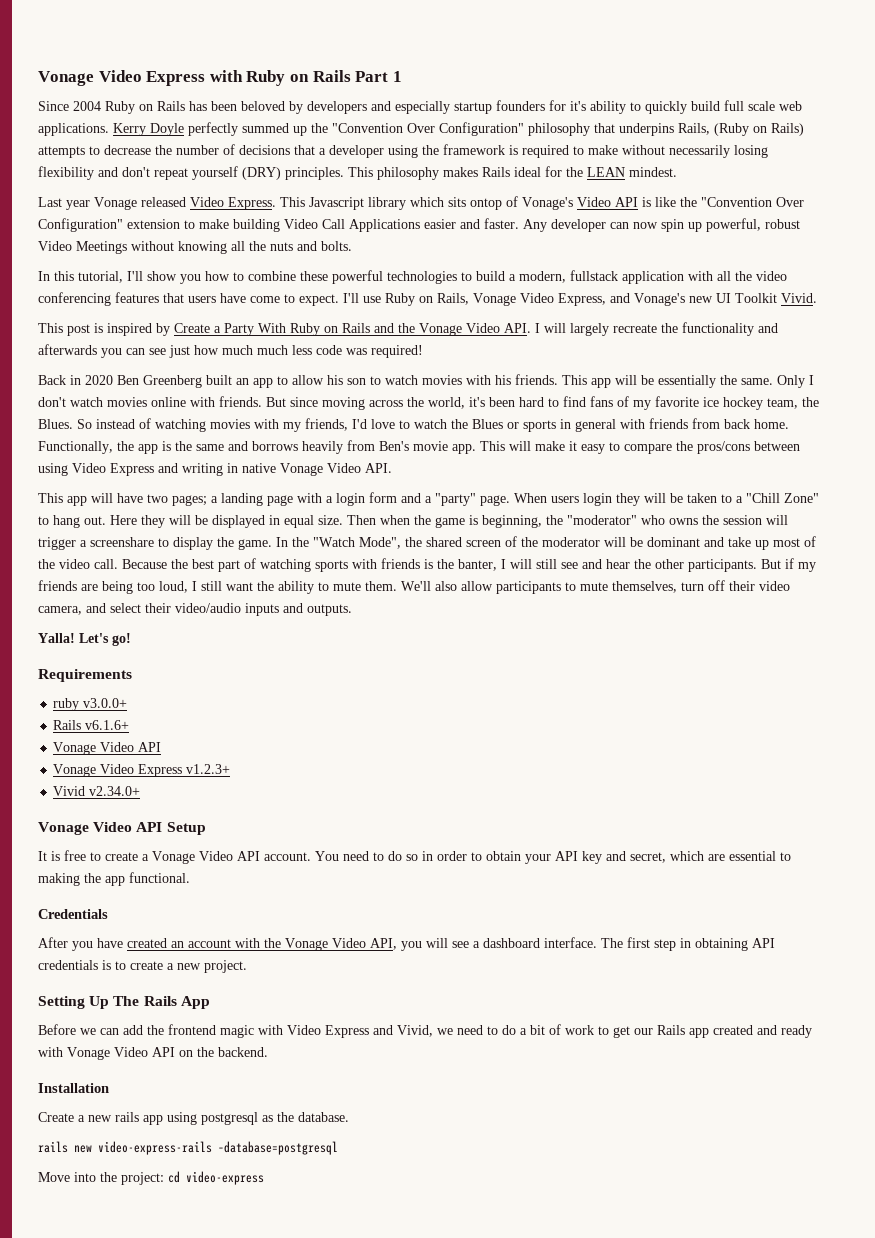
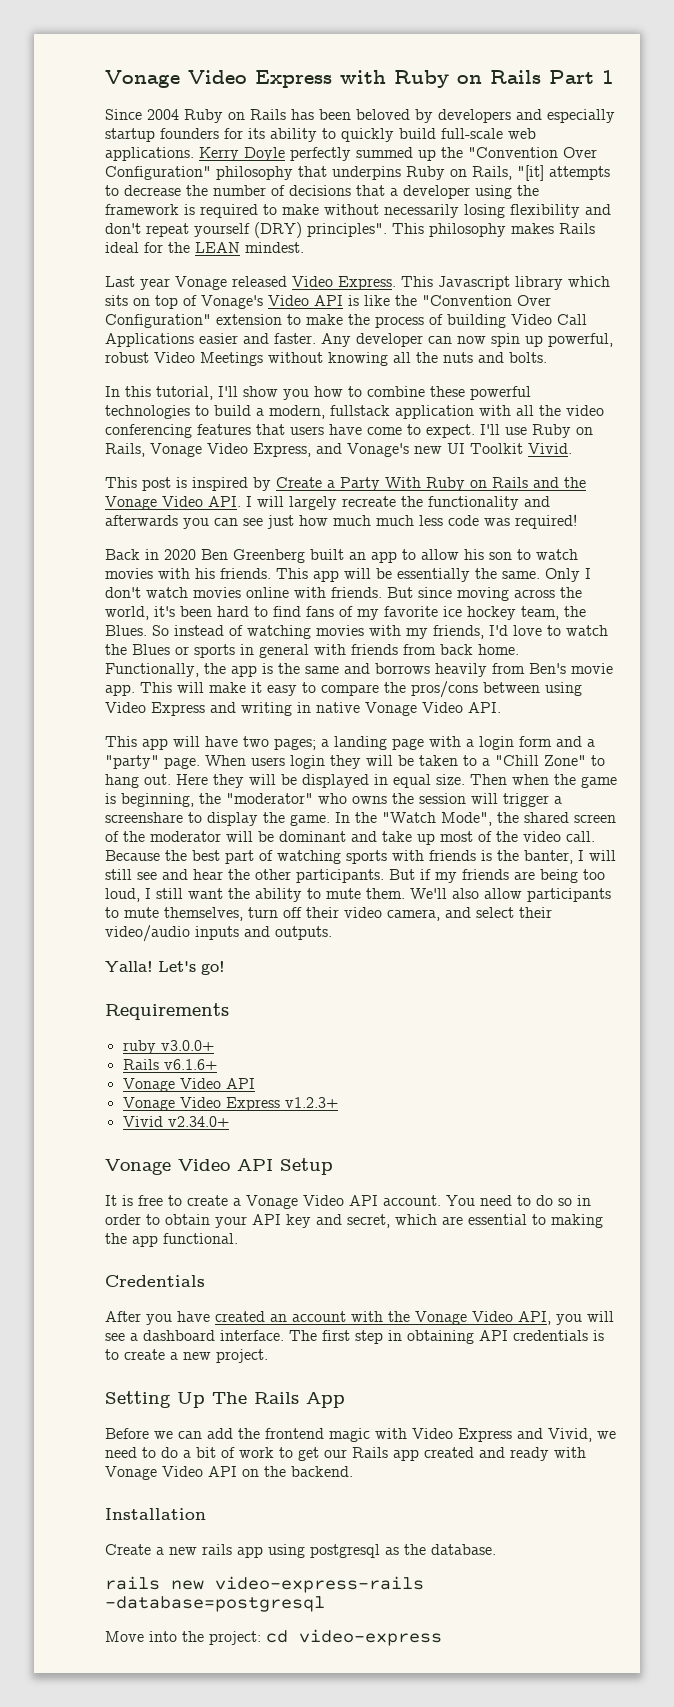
- Since 2004 Ruby on Rails has been beloved by developers and especially startup founders for it's ability to quickly build full scale web applications.
+ Since 2004 Ruby on Rails has been beloved by developers and especially startup founders for its ability to quickly build full-scale web applications.
- Kerry Doyle perfectly summed up the "Convention Over Configuration" philosophy that underpins Rails, (Ruby on Rails) attempts to decrease the number of decisions that a developer using the framework is required to make without necessarily losing flexibility and don't repeat yourself (DRY) principles.
+ Kerry Doyle perfectly summed up the "Convention Over Configuration" philosophy that underpins Ruby on Rails, "[it] attempts to decrease the number of decisions that a developer using the framework is required to make without necessarily losing flexibility and don't repeat yourself (DRY) principles".
- This Javascript library which sits ontop of Vonage's Video API is like the "Convention Over Configuration" extension to make building Video Call Applications easier and faster.
+ This Javascript library which sits on top of Vonage's Video API is like the "Convention Over Configuration" extension to make the process of building Video Call Applications easier and faster.

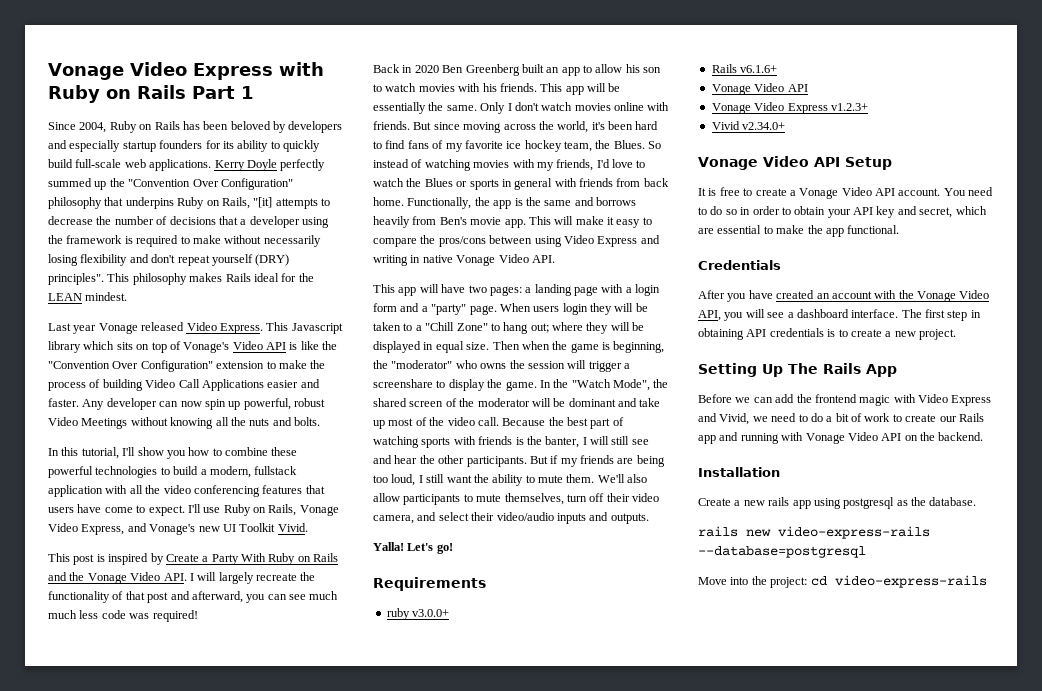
- Since 2004 Ruby on Rails has been beloved by developers and especially startup founders for its ability to quickly build full-scale web applications.
+ Since 2004, Ruby on Rails has been beloved by developers and especially startup founders for its ability to quickly build full-scale web applications.
- This post is inspired by Create a Party With Ruby on Rails and the Vonage Video API. I will largely recreate the functionality and afterwards you can see just how much much less code was required!
+ This post is inspired by Create a Party With Ruby on Rails and the Vonage Video API. I will largely recreate the functionality of that post and afterward, you can see much much less code was required!
- This app will have two pages; a landing page with a login form and a "party" page.
+ This app will have two pages: a landing page with a login form and a "party" page.
- When users login they will be taken to a "Chill Zone" to hang out. Here they will be displayed in equal size.
+ When users login they will be taken to a "Chill Zone" to hang out; where they will be displayed in equal size.
- You need to do so in order to obtain your API key and secret, which are essential to making the app functional.
+ You need to do so in order to obtain your API key and secret, which are essential to make the app functional.
- Before we can add the frontend magic with Video Express and Vivid, we need to do a bit of work to get our Rails app created and ready with Vonage Video API on the backend.
+ Before we can add the frontend magic with Video Express and Vivid, we need to do a bit of work to create our Rails app and running with Vonage Video API on the backend.
- rails new video-express-rails –database=postgresql
+ rails new video-express-rails --database=postgresql
- Move into the project: cd video-express
+ Move into the project: cd video-express-rails

